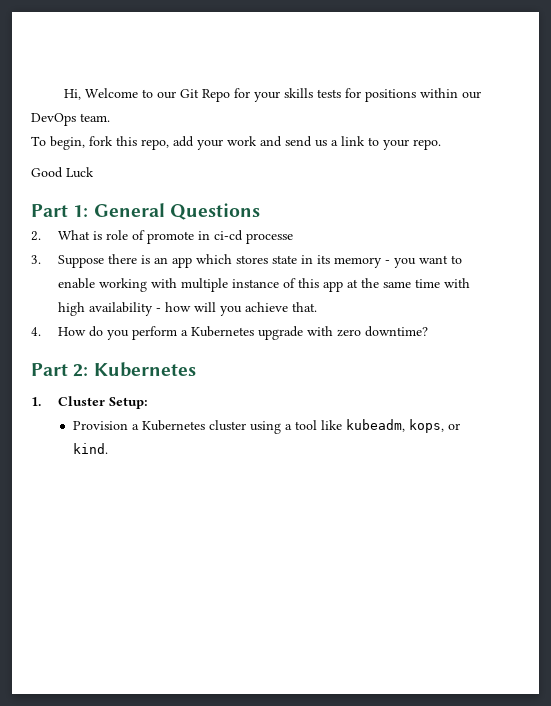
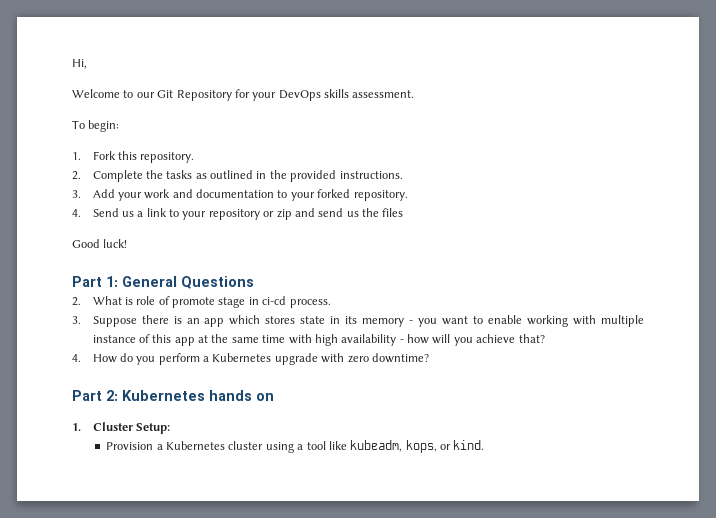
- Hi, Welcome to our Git Repo for your skills tests for positions within our DevOps team.
- To begin, fork this repo, add your work and send us a link to your repo.
+ Hi,
+ Welcome to our Git Repository for your DevOps skills assessment.
+ To begin:
+ 1. Fork this repository.
+ 2. Complete the tasks as outlined in the provided instructions.
+ 3. Add your work and documentation to your forked repository.
+ 4. Send us a link to your repository or zip and send us the files
- Good Luck
+ Good luck!
- 2. What is role of promote in ci-cd processe
+ 2. What is role of promote stage in ci-cd process.
- 3. Suppose there is an app which stores state in its memory - you want to enable working with multiple instance of this app at the same time with high availability - how will you achieve that.
+ 3. Suppose there is an app which stores state in its memory - you want to enable working with multiple instance of this app at the same time with high availability - how will you achieve that?
- Part 2: Kubernetes
+ Part 2: Kubernetes hands on

